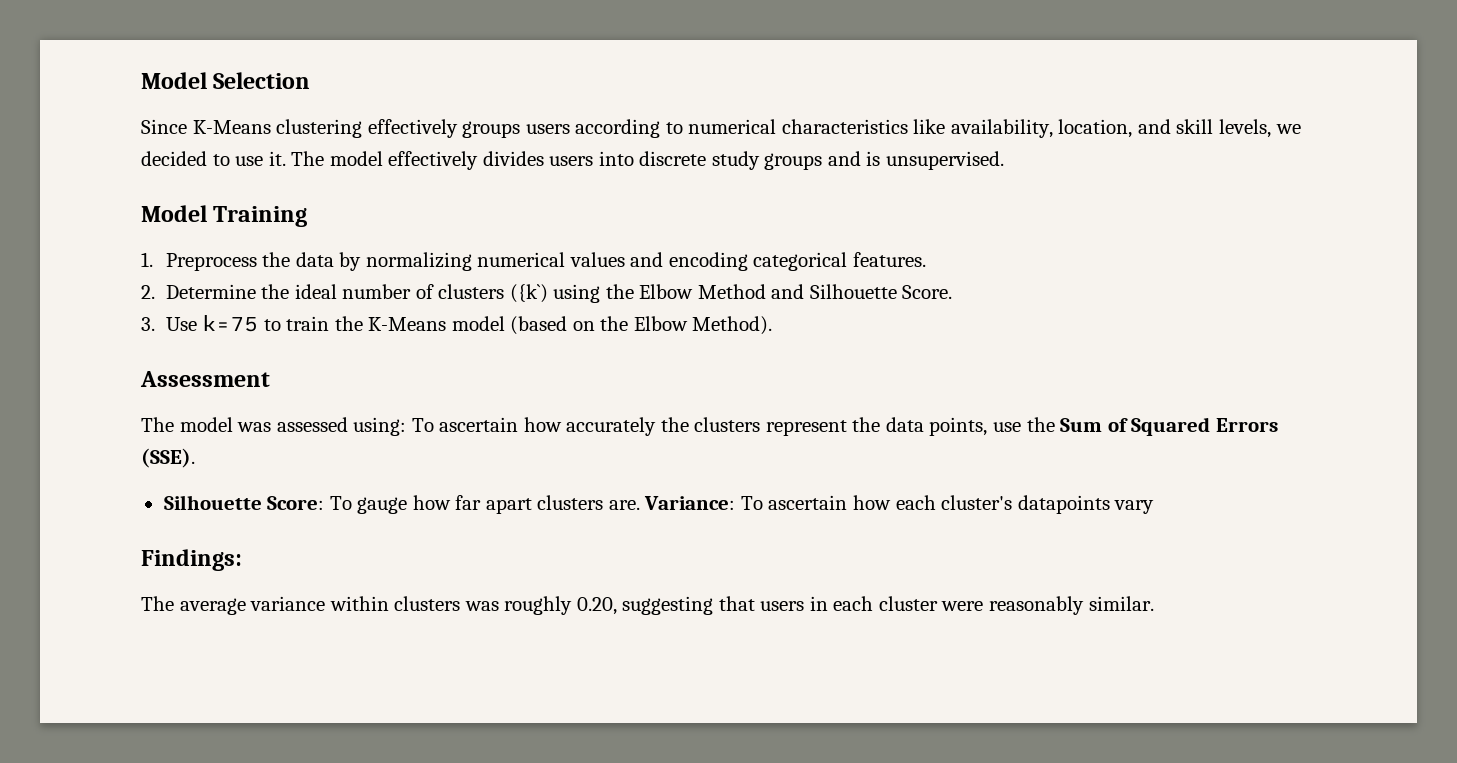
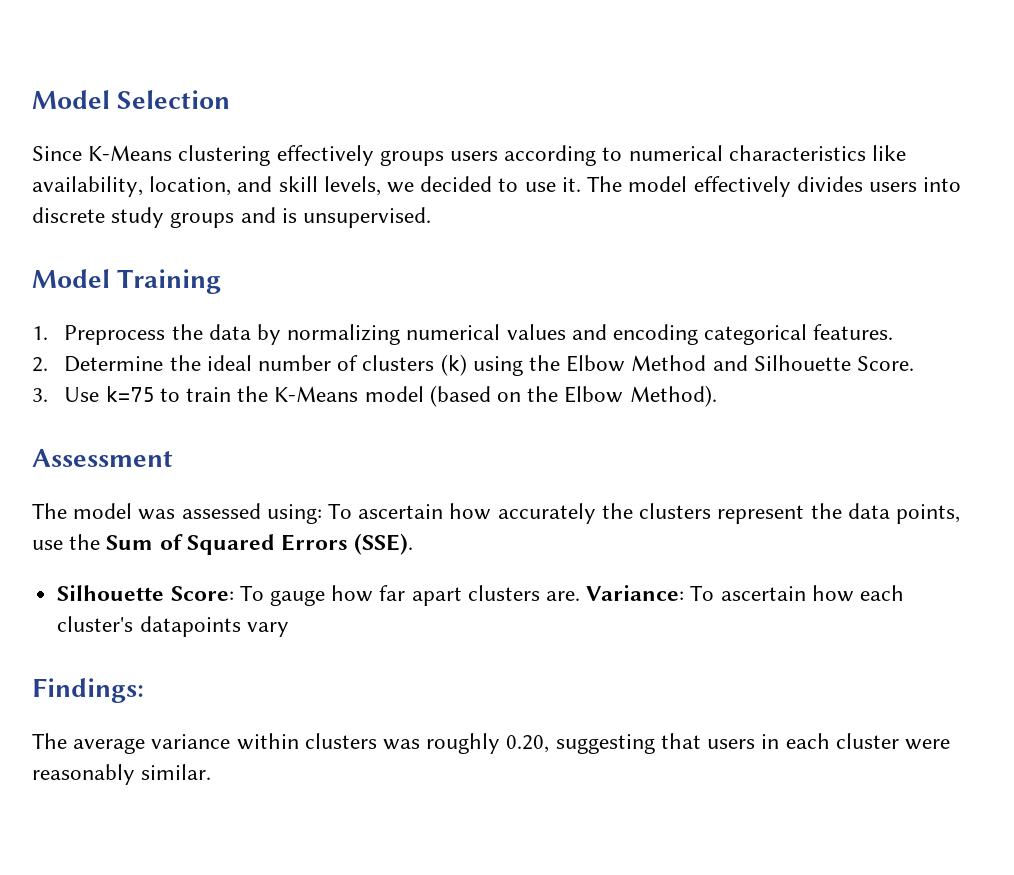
- 2. Determine the ideal number of clusters ({k`) using the Elbow Method and Silhouette Score.
+ 2. Determine the ideal number of clusters (k) using the Elbow Method and Silhouette Score.

